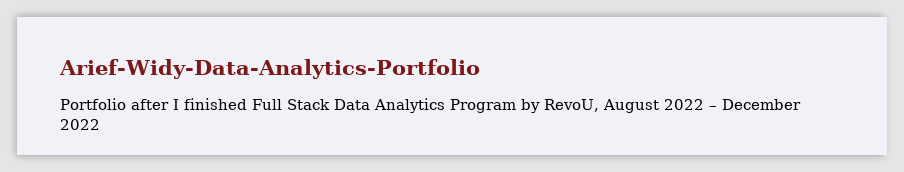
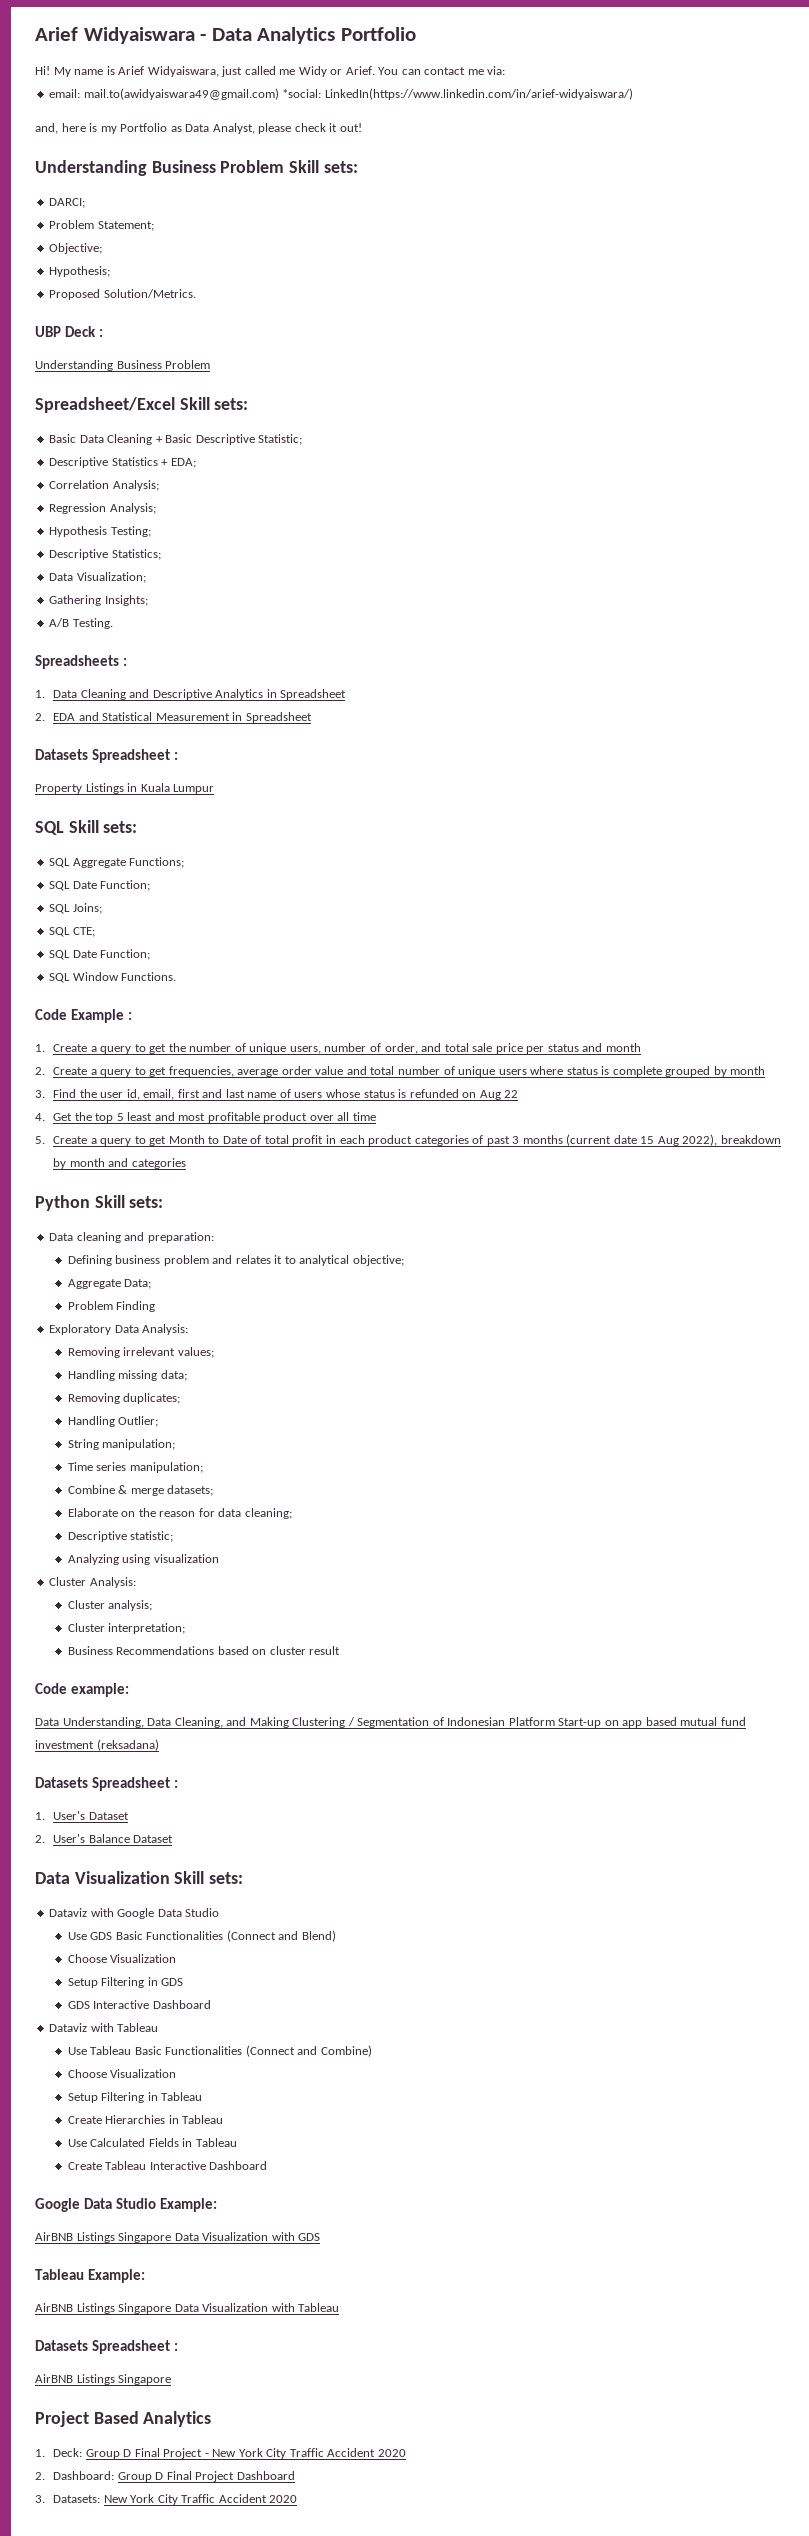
- Arief-Widy-Data-Analytics-Portfolio
- Portfolio after I finished Full Stack Data Analytics Program by RevoU, August 2022 – December 2022
+ Arief Widyaiswara - Data Analytics Portfolio
+ Hi! My name is Arief Widyaiswara, just called me Widy or Arief. You can contact me via:
+ email: mail.to(awidyaiswara49@gmail.com) *social: LinkedIn(https://www.linkedin.com/in/arief-widyaiswara/)
+ and, here is my Portfolio as Data Analyst, please check it out!
+ Understanding Business Problem Skill sets:
+ DARCI;
+ Problem Statement;
+ Objective;
+ Hypothesis;
+ Proposed Solution/Metrics.
+ UBP Deck :
+ Understanding Business Problem
+ Spreadsheet/Excel Skill sets:
+ Basic Data Cleaning + Basic Descriptive Statistic;
+ Descriptive Statistics + EDA;
+ Correlation Analysis;
+ Regression Analysis;
+ Hypothesis Testing;
+ Descriptive Statistics;
+ Data Visualization;
+ Gathering Insights;
+ A/B Testing.
+ Spreadsheets :
+ 1. Data Cleaning and Descriptive Analytics in Spreadsheet
+ 2. EDA and Statistical Measurement in Spreadsheet
+ Datasets Spreadsheet :
+ Property Listings in Kuala Lumpur
+ SQL Skill sets:
+ SQL Aggregate Functions;
+ SQL Date Function;
+ SQL Joins;
+ SQL CTE;
+ SQL Date Function;
+ SQL Window Functions.
+ Code Example :
+ 1. Create a query to get the number of unique users, number of order, and total sale price per status and month
+ 2. Create a query to get frequencies, average order value and total number of unique users where status is complete grouped by month
+ 3. Find the user id, email, first and last name of users whose status is refunded on Aug 22
+ 4. Get the top 5 least and most profitable product over all time
+ 5. Create a query to get Month to Date of total profit in each product categories of past 3 months (current date 15 Aug 2022), breakdown by month and categories
+ Python Skill sets:
+ Data cleaning and preparation:
+ Defining business problem and relates it to analytical objective;
+ Aggregate Data;
+ Problem Finding
+ Exploratory Data Analysis:
+ Removing irrelevant values;
+ Handling missing data;
+ Removing duplicates;
+ Handling Outlier;
+ String manipulation;
+ Time series manipulation;
+ Combine & merge datasets;
+ Elaborate on the reason for data cleaning;
+ Descriptive statistic;
+ Analyzing using visualization
+ Cluster Analysis:
+ Cluster analysis;
+ Cluster interpretation;
+ Business Recommendations based on cluster result
+ Code example:
+ Data Understanding, Data Cleaning, and Making Clustering / Segmentation of Indonesian Platform Start-up on app based mutual fund investment (reksadana)
+ Datasets Spreadsheet :
+ 1. User's Dataset
+ 2. User's Balance Dataset
+ Data Visualization Skill sets:
+ Dataviz with Google Data Studio
+ Use GDS Basic Functionalities (Connect and Blend)
+ Choose Visualization
+ Setup Filtering in GDS
+ GDS Interactive Dashboard
+ Dataviz with Tableau
+ Use Tableau Basic Functionalities (Connect and Combine)
+ Choose Visualization
+ Setup Filtering in Tableau
+ Create Hierarchies in Tableau
+ Use Calculated Fields in Tableau
+ Create Tableau Interactive Dashboard
+ Google Data Studio Example:
+ AirBNB Listings Singapore Data Visualization with GDS
+ Tableau Example:
+ AirBNB Listings Singapore Data Visualization with Tableau
+ Datasets Spreadsheet :
+ AirBNB Listings Singapore
+ Project Based Analytics
+ 1. Deck: Group D Final Project - New York City Traffic Accident 2020
+ 2. Dashboard: Group D Final Project Dashboard
+ 3. Datasets: New York City Traffic Accident 2020

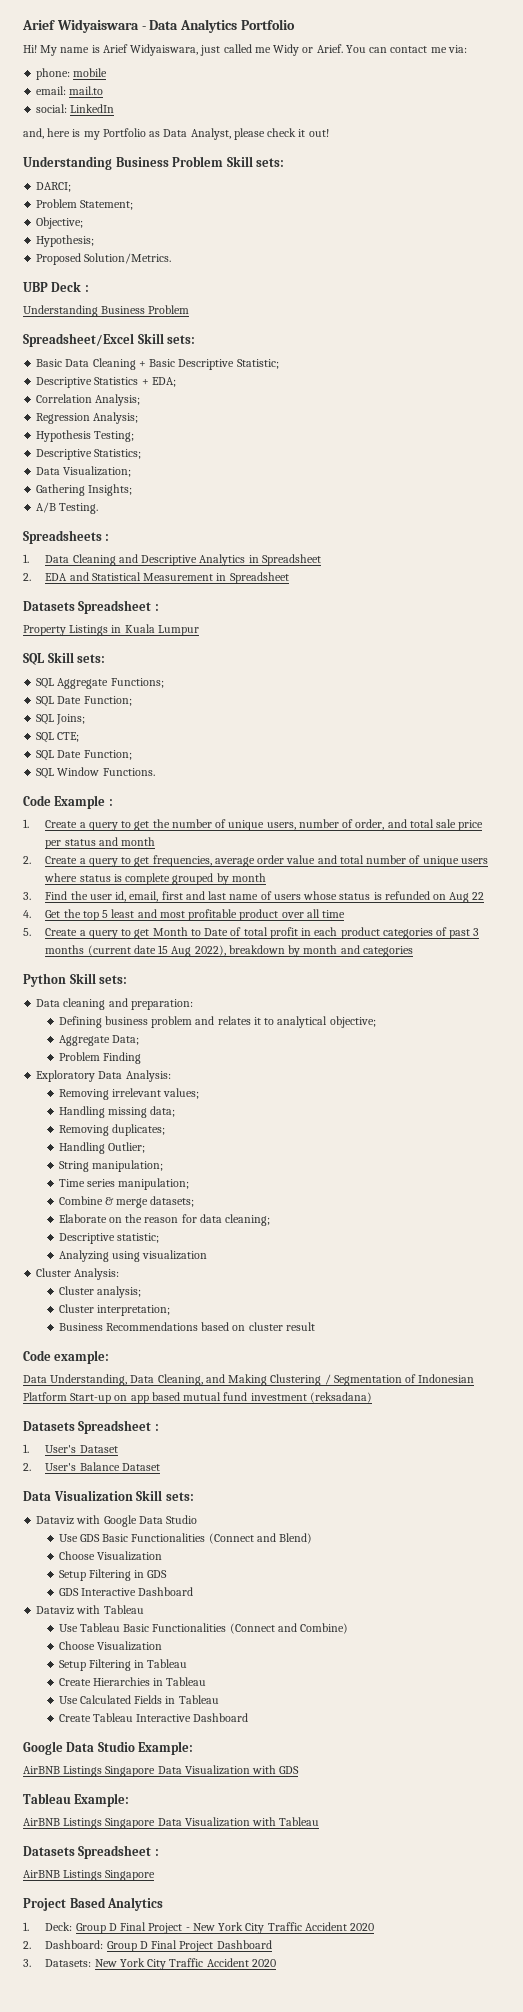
+ phone: mobile
- email: mail.to(awidyaiswara49@gmail.com) *social: LinkedIn(https://www.linkedin.com/in/arief-widyaiswara/)
+ email: mail.to
+ social: LinkedIn

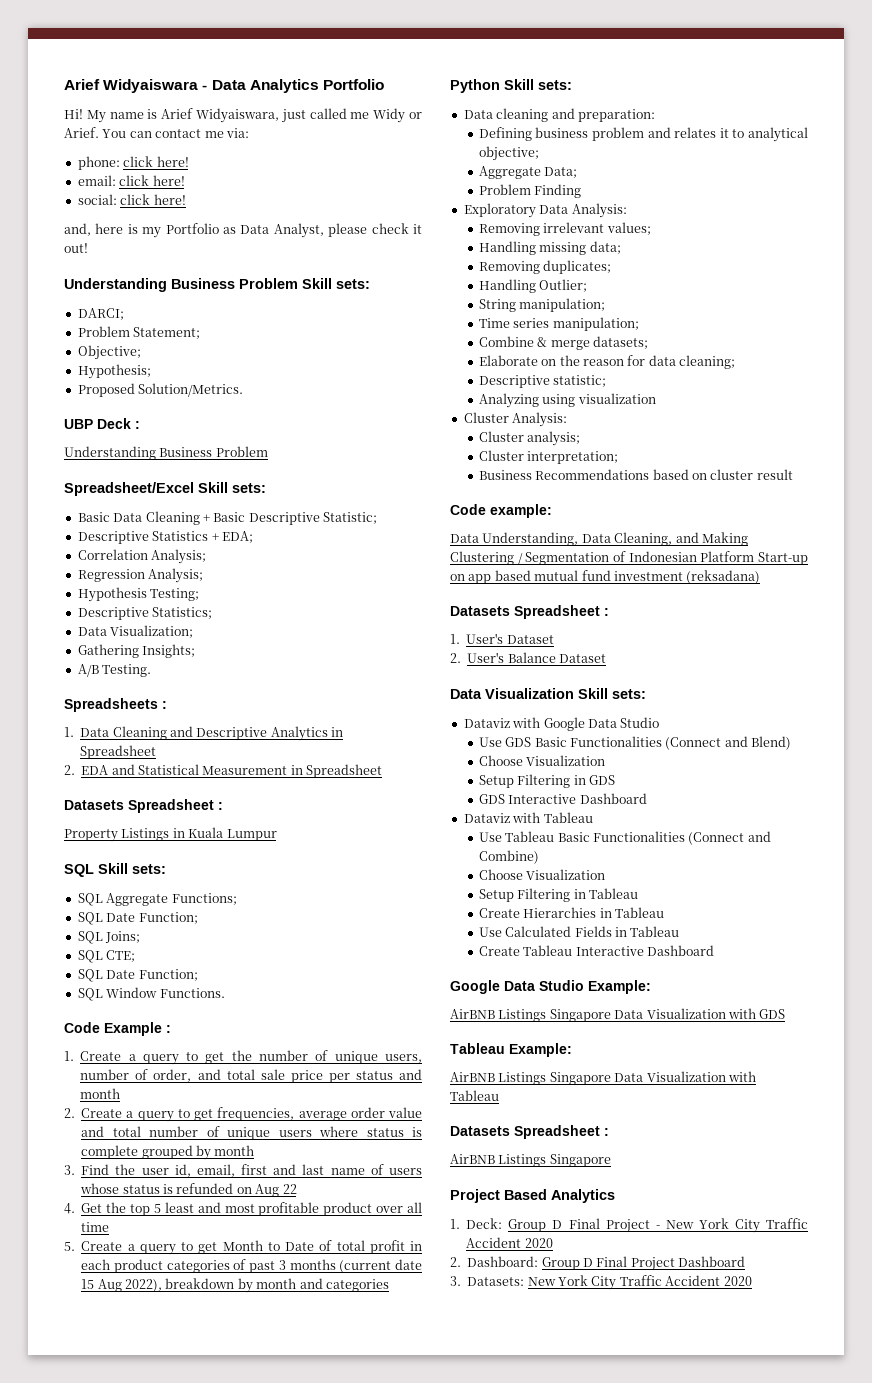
- phone: mobile
+ phone: click here!
- email: mail.to
+ email: click here!
- social: LinkedIn
+ social: click here!

